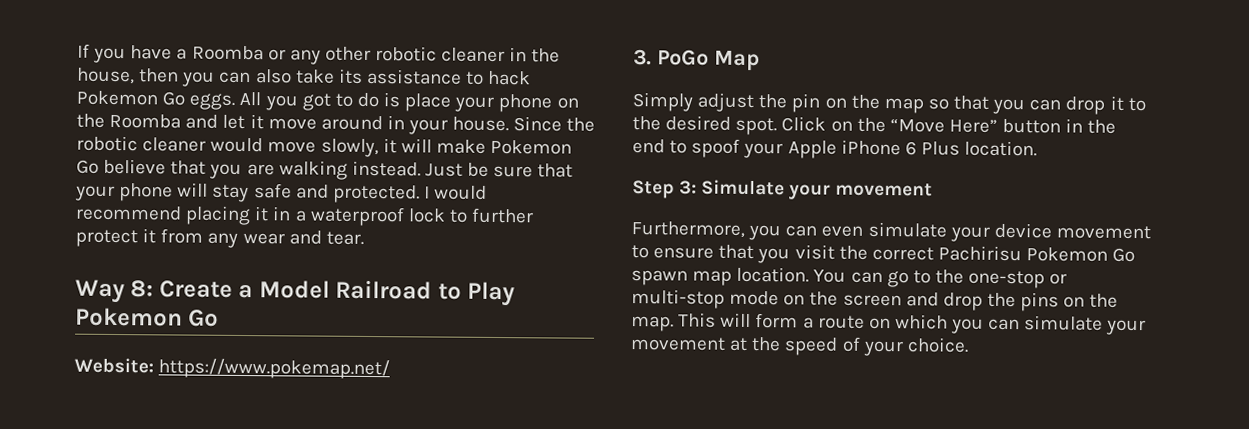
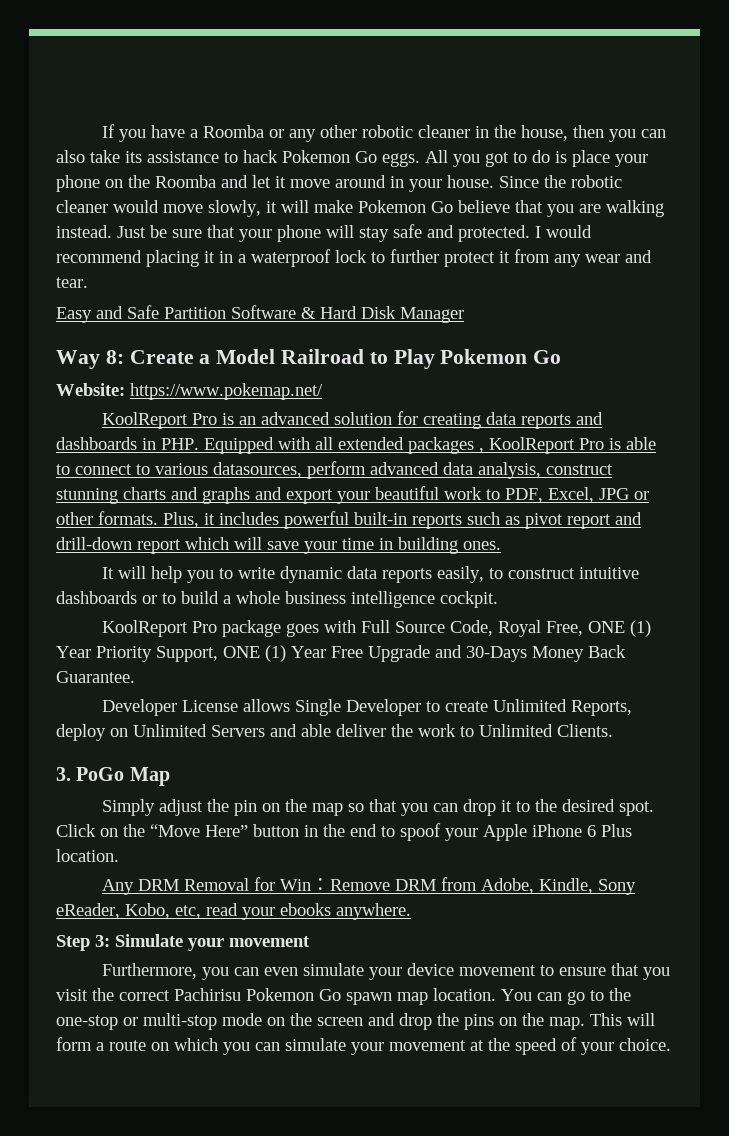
+ Easy and Safe Partition Software & Hard Disk Manager
+ KoolReport Pro is an advanced solution for creating data reports and dashboards in PHP. Equipped with all extended packages , KoolReport Pro is able to connect to various datasources, perform advanced data analysis, construct stunning charts and graphs and export your beautiful work to PDF, Excel, JPG or other formats. Plus, it includes powerful built-in reports such as pivot report and drill-down report which will save your time in building ones.
+ It will help you to write dynamic data reports easily, to construct intuitive dashboards or to build a whole business intelligence cockpit.
+ KoolReport Pro package goes with Full Source Code, Royal Free, ONE (1) Year Priority Support, ONE (1) Year Free Upgrade and 30-Days Money Back Guarantee.
+ Developer License allows Single Developer to create Unlimited Reports, deploy on Unlimited Servers and able deliver the work to Unlimited Clients.
+ Any DRM Removal for Win：Remove DRM from Adobe, Kindle, Sony eReader, Kobo, etc, read your ebooks anywhere.

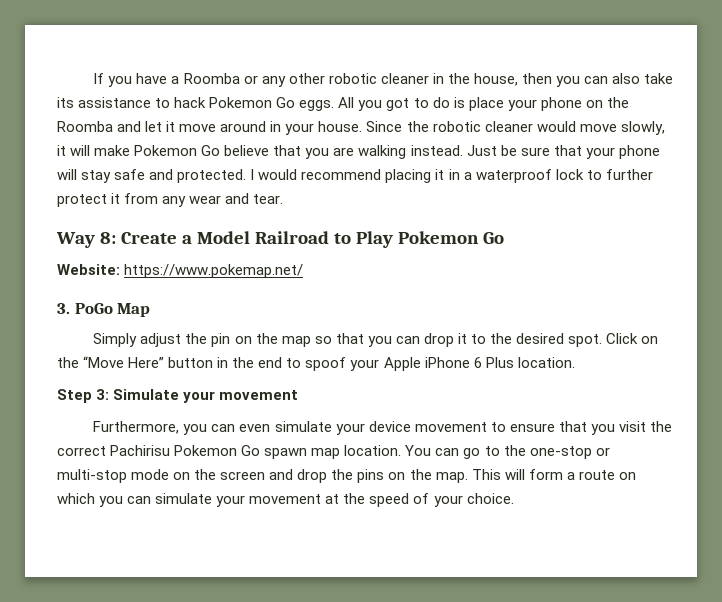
- Easy and Safe Partition Software & Hard Disk Manager
- KoolReport Pro is an advanced solution for creating data reports and dashboards in PHP. Equipped with all extended packages , KoolReport Pro is able to connect to various datasources, perform advanced data analysis, construct stunning charts and graphs and export your beautiful work to PDF, Excel, JPG or other formats. Plus, it includes powerful built-in reports such as pivot report and drill-down report which will save your time in building ones.
- It will help you to write dynamic data reports easily, to construct intuitive dashboards or to build a whole business intelligence cockpit.
- KoolReport Pro package goes with Full Source Code, Royal Free, ONE (1) Year Priority Support, ONE (1) Year Free Upgrade and 30-Days Money Back Guarantee.
- Developer License allows Single Developer to create Unlimited Reports, deploy on Unlimited Servers and able deliver the work to Unlimited Clients.
- Any DRM Removal for Win：Remove DRM from Adobe, Kindle, Sony eReader, Kobo, etc, read your ebooks anywhere.

